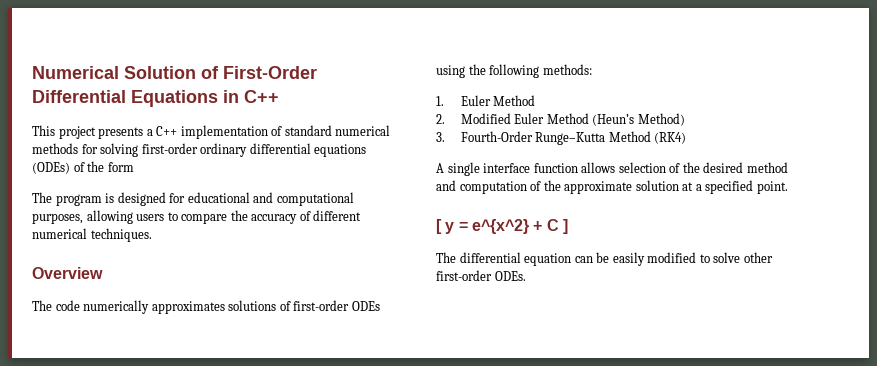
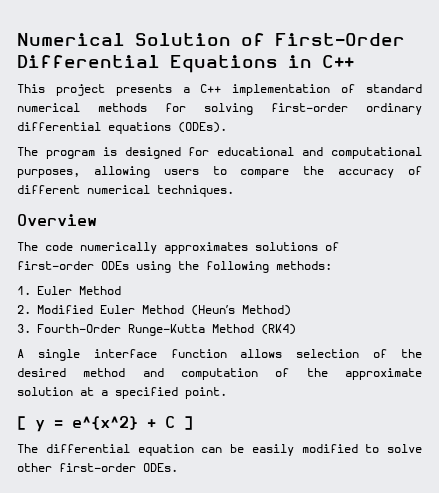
- This project presents a C++ implementation of standard numerical methods for solving first-order ordinary differential equations (ODEs) of the form
+ This project presents a C++ implementation of standard numerical methods for solving first-order ordinary differential equations (ODEs).

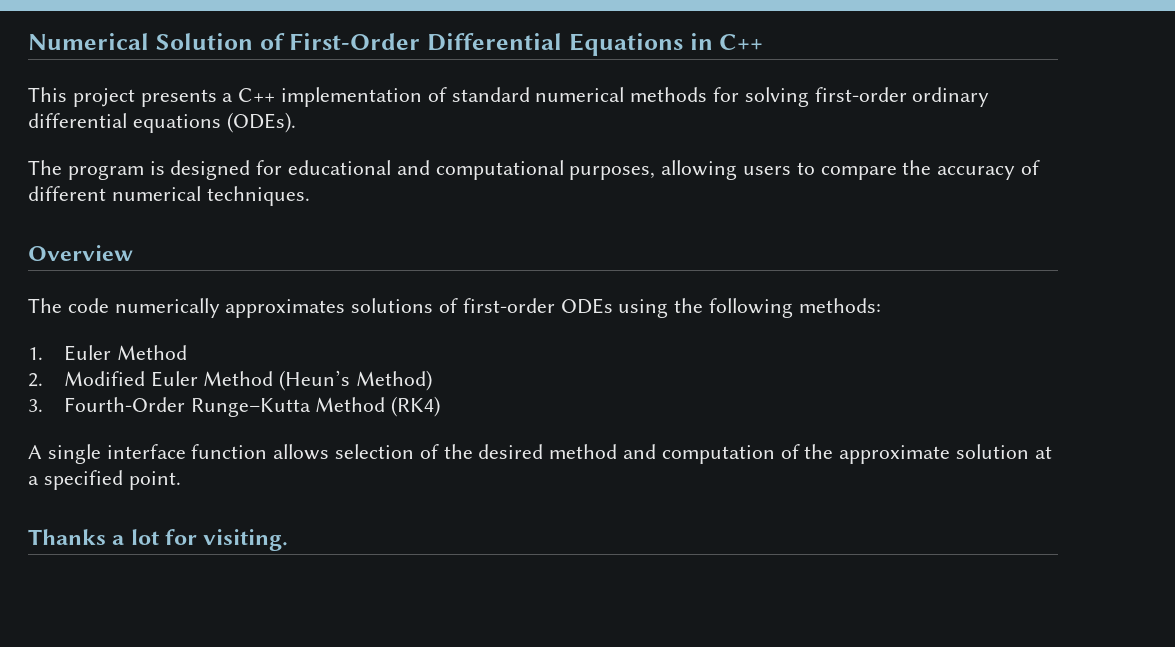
- [ y = e^{x^2} + C ]
- The differential equation can be easily modified to solve other first-order ODEs.
+ Thanks a lot for visiting.

